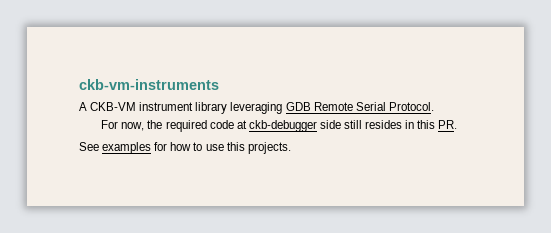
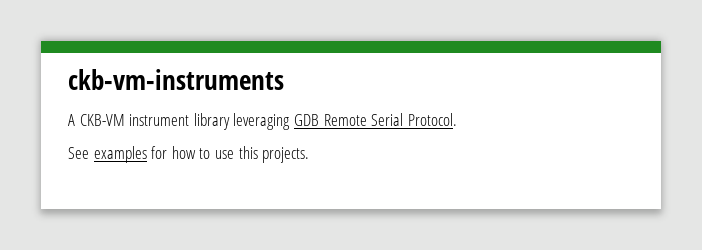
- For now, the required code at ckb-debugger side still resides in this PR.

